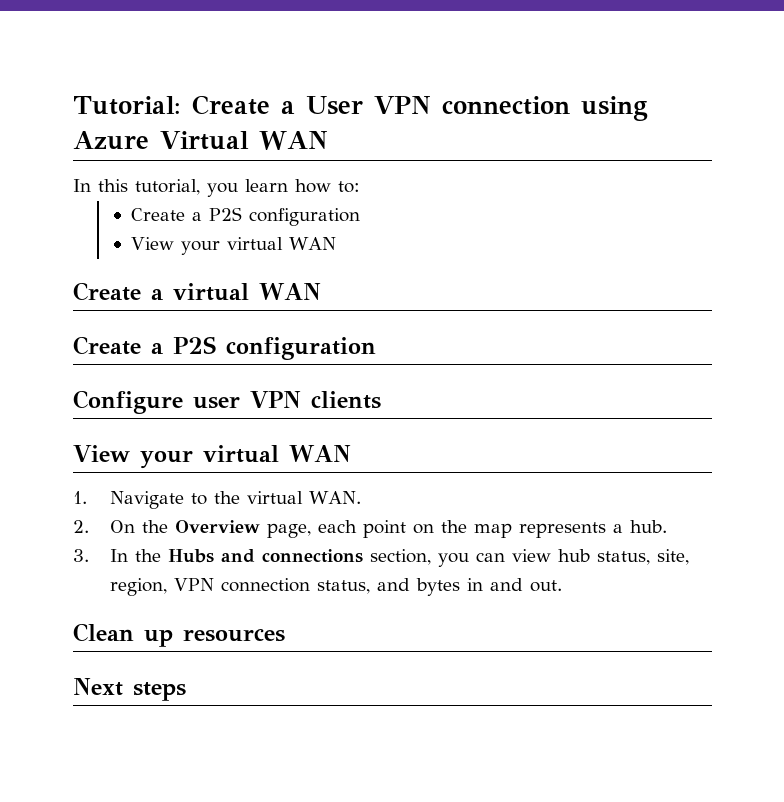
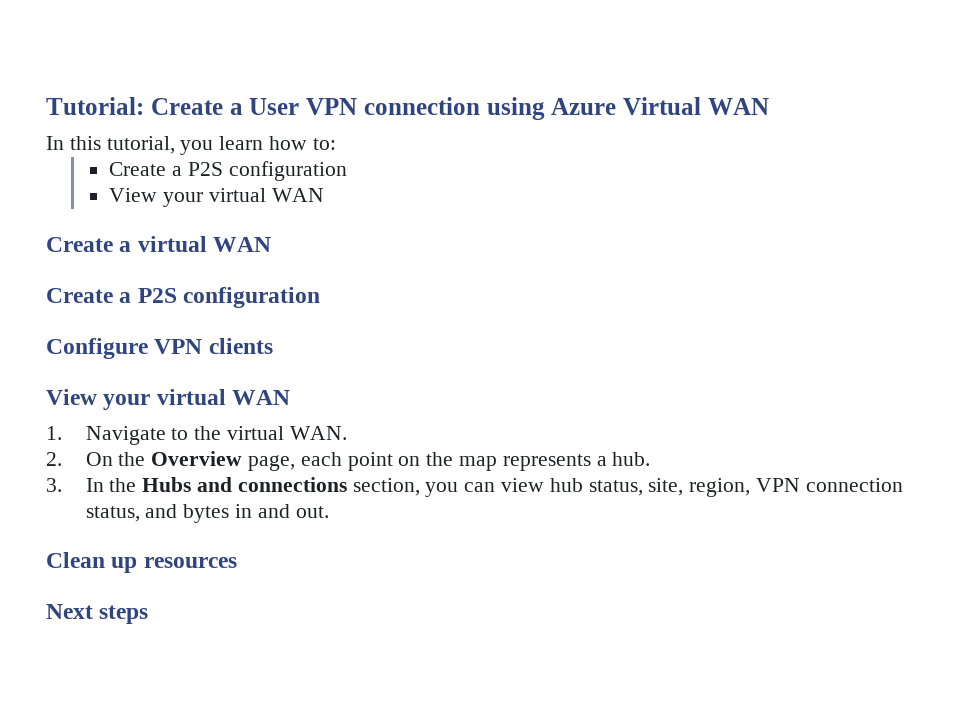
- Configure user VPN clients
+ Configure VPN clients

